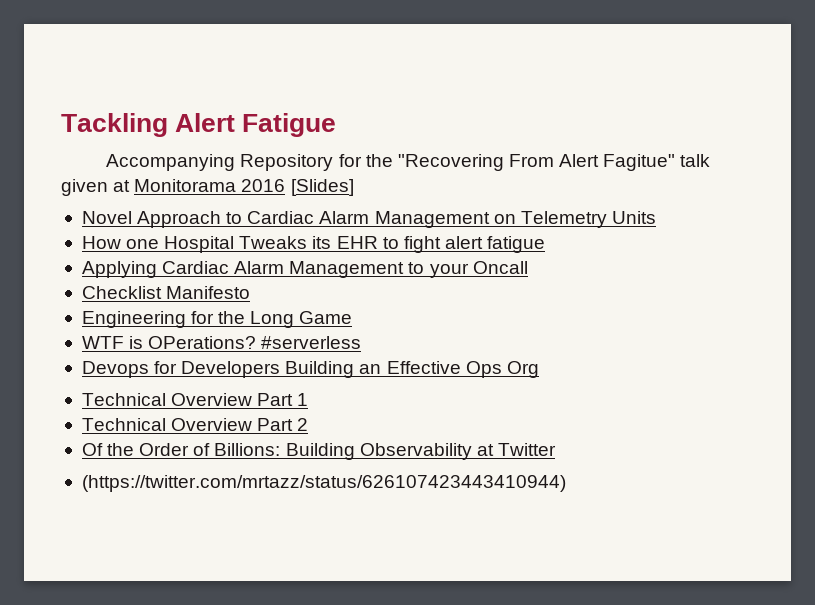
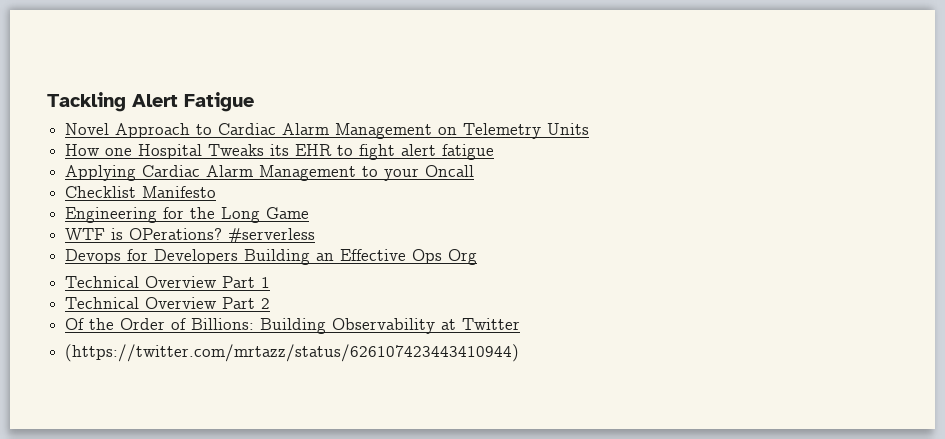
- Accompanying Repository for the "Recovering From Alert Fagitue" talk given at Monitorama 2016 [Slides]

